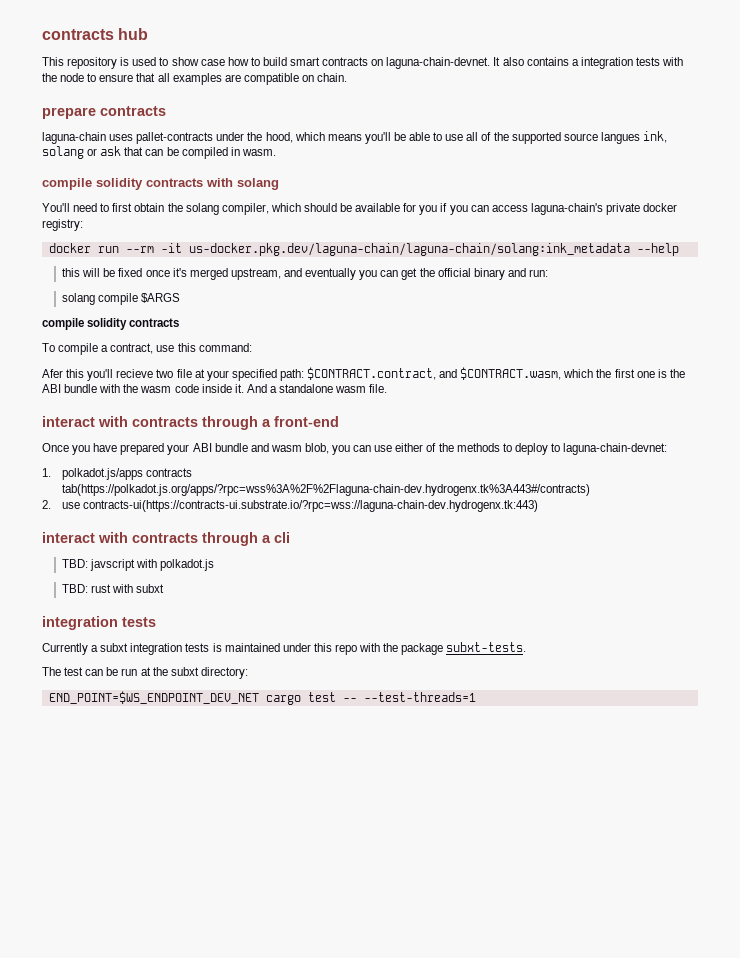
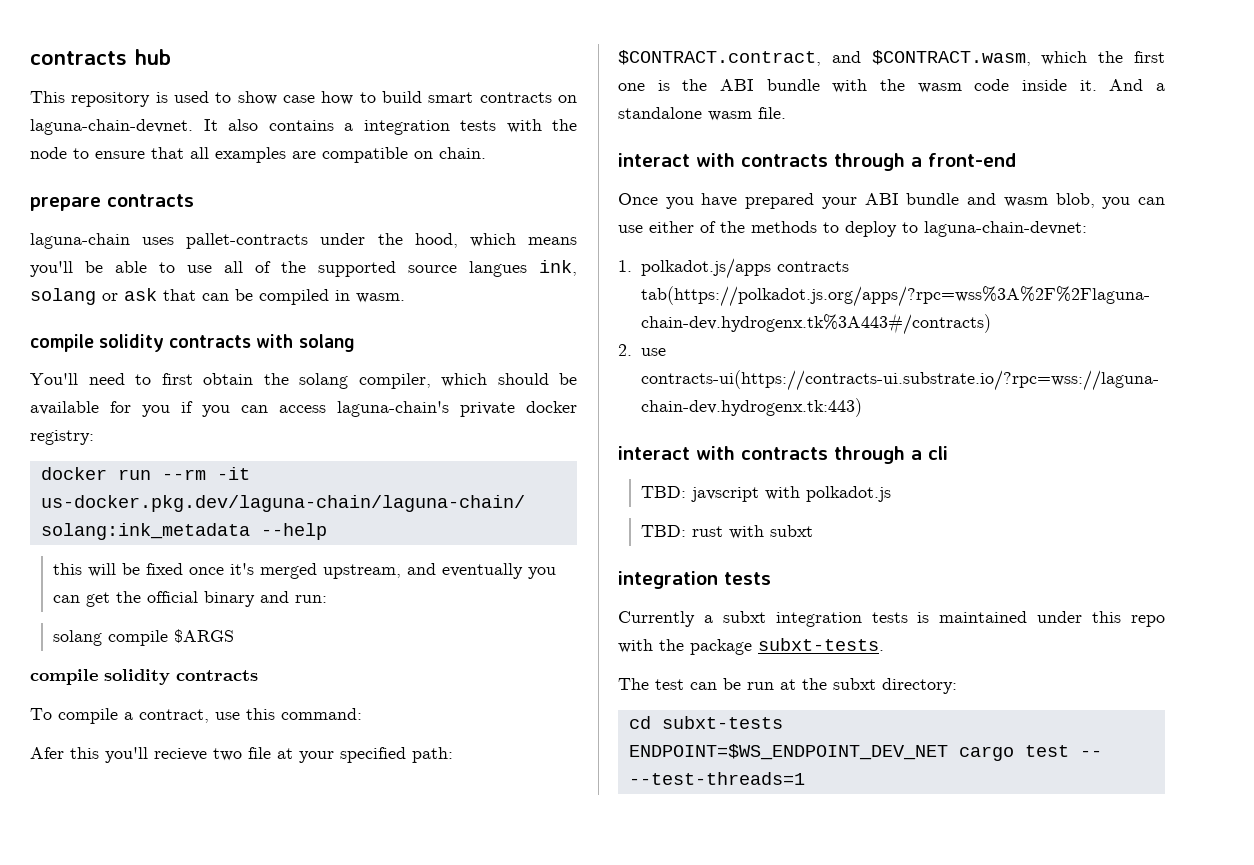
- END_POINT=$WS_ENDPOINT_DEV_NET cargo test -- --test-threads=1
+ cd subxt-tests
+ ENDPOINT=$WS_ENDPOINT_DEV_NET cargo test -- --test-threads=1

